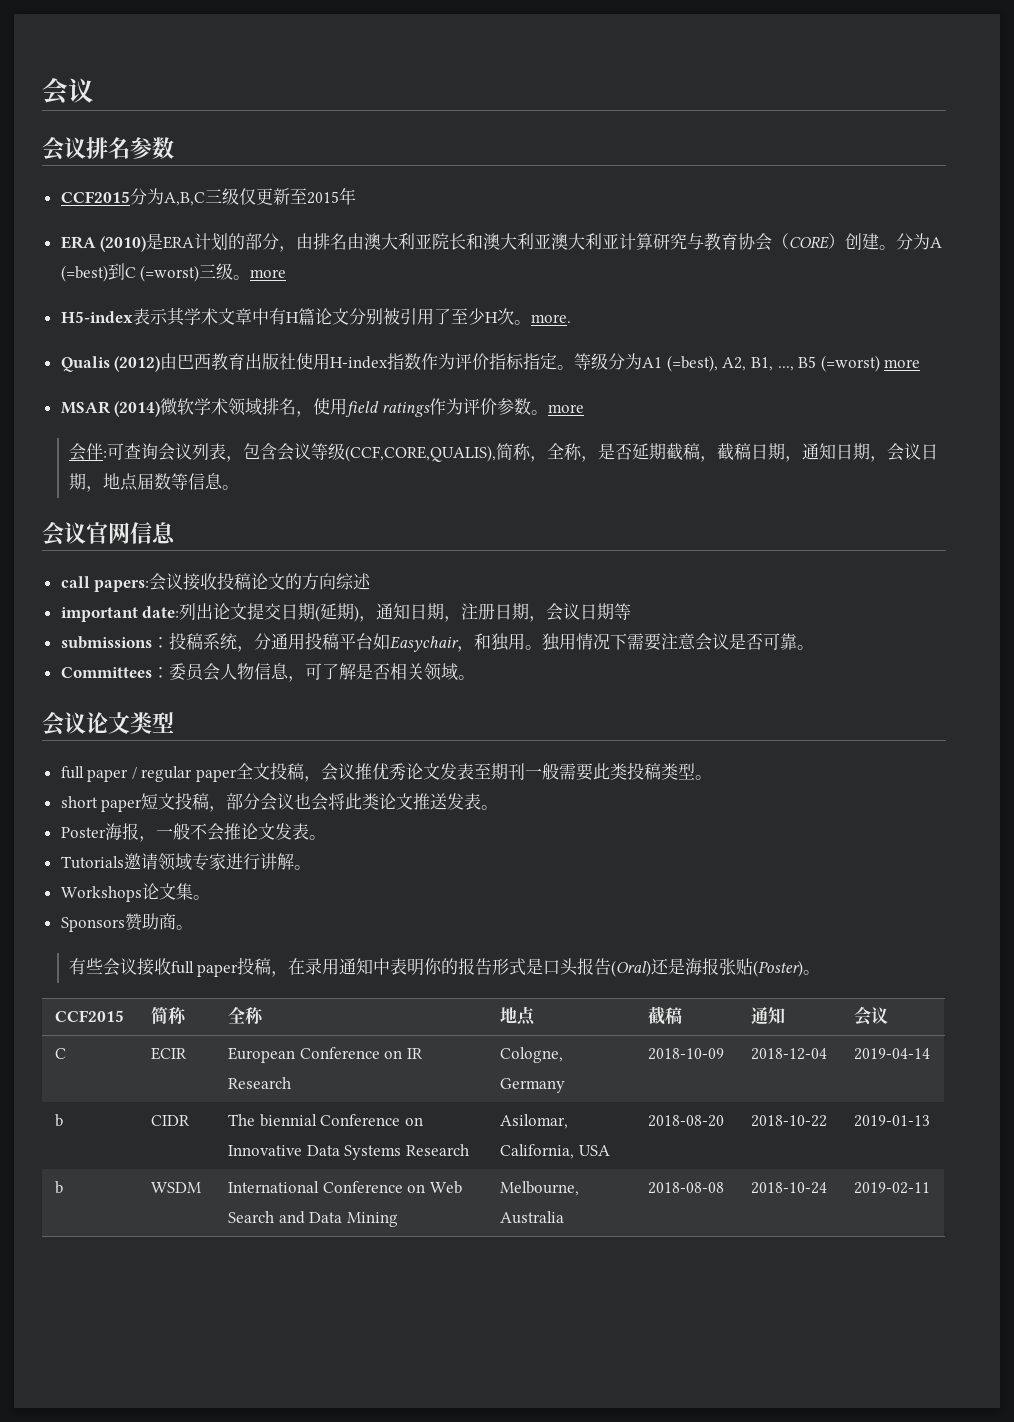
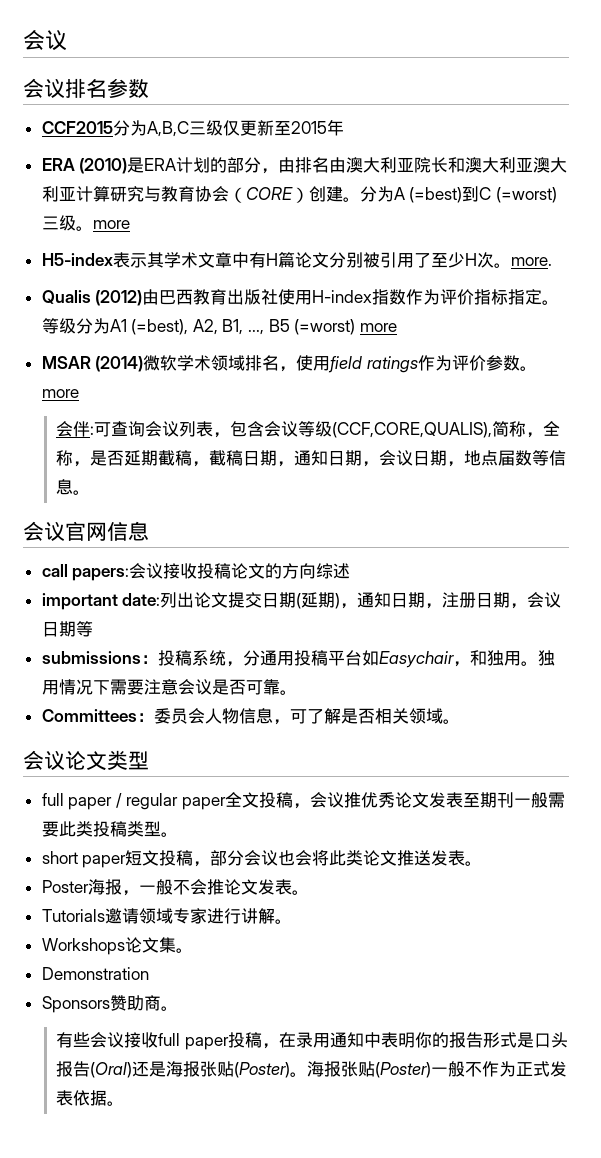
+ Demonstration
- 有些会议接收full paper投稿，在录用通知中表明你的报告形式是口头报告(Oral)还是海报张贴(Poster)。
- CCF2015 | 简称 | 全称 | 地点 | 截稿 | 通知 | 会议
- C | ECIR | European Conference on IR Research | Cologne, Germany | 2018-10-09 | 2018-12-04 | 2019-04-14
- b | CIDR | The biennial Conference on Innovative Data Systems Research | Asilomar, California, USA | 2018-08-20 | 2018-10-22 | 2019-01-13
- b | WSDM | International Conference on Web Search and Data Mining | Melbourne, Australia | 2018-08-08 | 2018-10-24 | 2019-02-11
+ 有些会议接收full paper投稿，在录用通知中表明你的报告形式是口头报告(Oral)还是海报张贴(Poster)。海报张贴(Poster)一般不作为正式发表依据。

